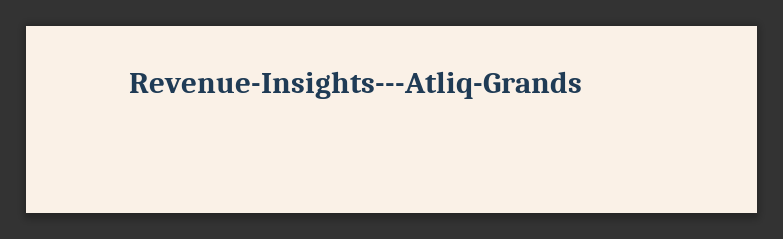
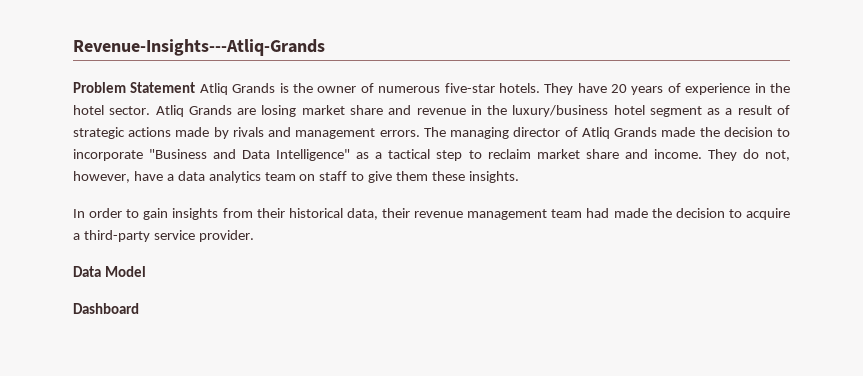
+ Problem Statement Atliq Grands is the owner of numerous five-star hotels. They have 20 years of experience in the hotel sector. Atliq Grands are losing market share and revenue in the luxury/business hotel segment as a result of strategic actions made by rivals and management errors. The managing director of Atliq Grands made the decision to incorporate "Business and Data Intelligence" as a tactical step to reclaim market share and income. They do not, however, have a data analytics team on staff to give them these insights.
+ In order to gain insights from their historical data, their revenue management team had made the decision to acquire a third-party service provider.
+ Data Model
+ Dashboard

